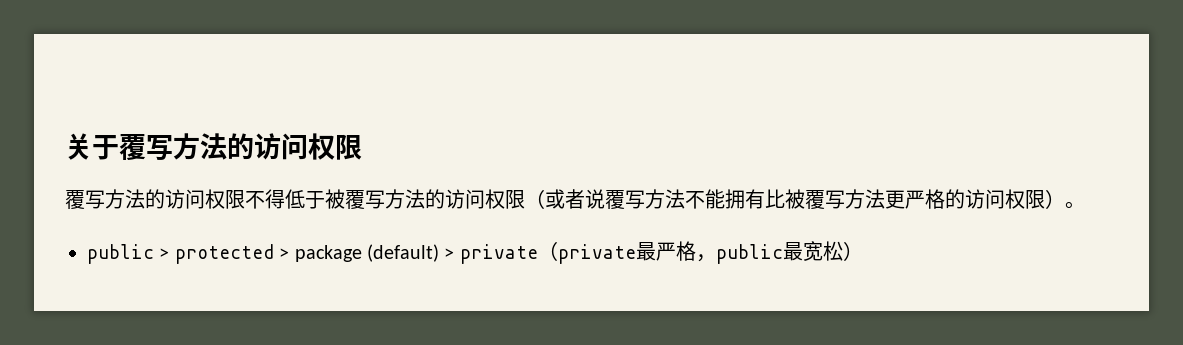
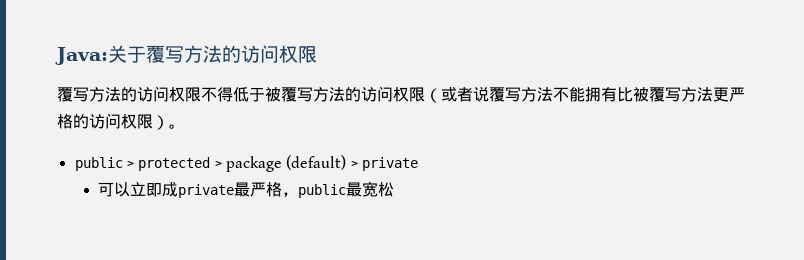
- 关于覆写方法的访问权限
+ Java:关于覆写方法的访问权限
- public > protected > package (default) > private（private最严格，public最宽松）
+ public > protected > package (default) > private
+ 可以立即成private最严格，public最宽松

